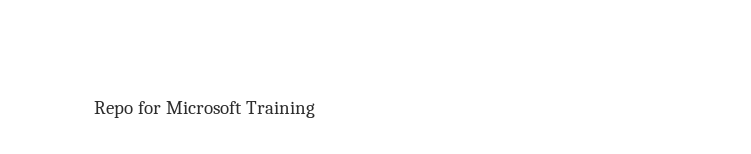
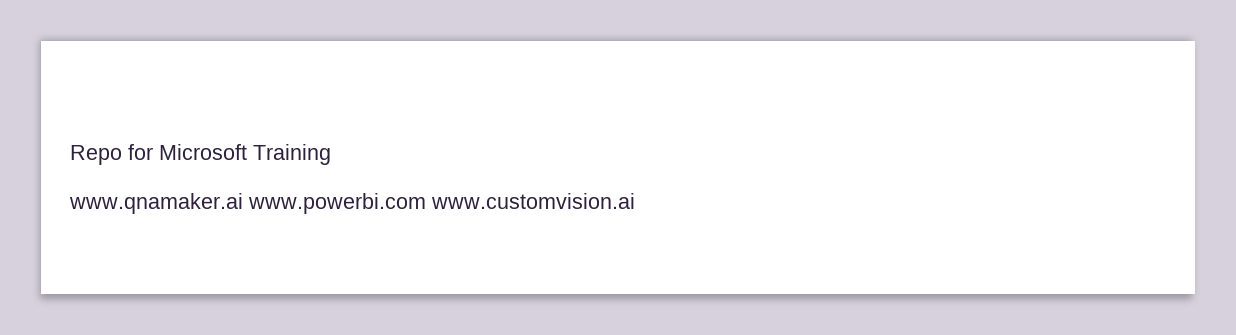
+ www.qnamaker.ai www.powerbi.com www.customvision.ai

